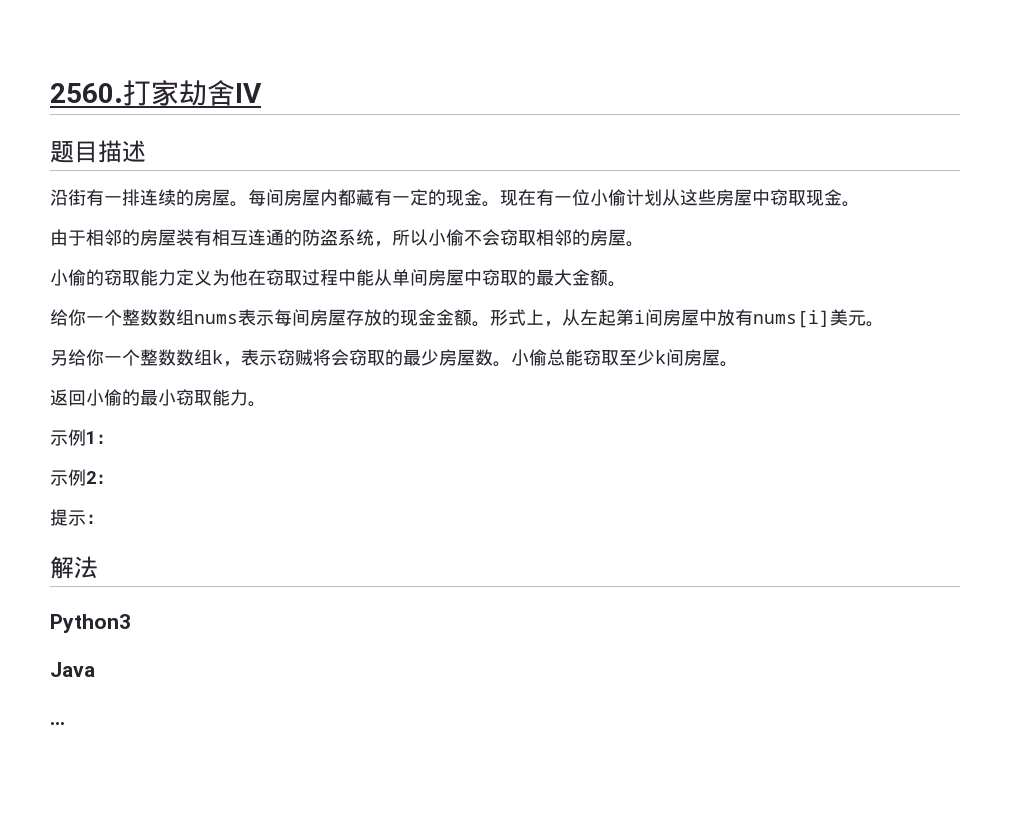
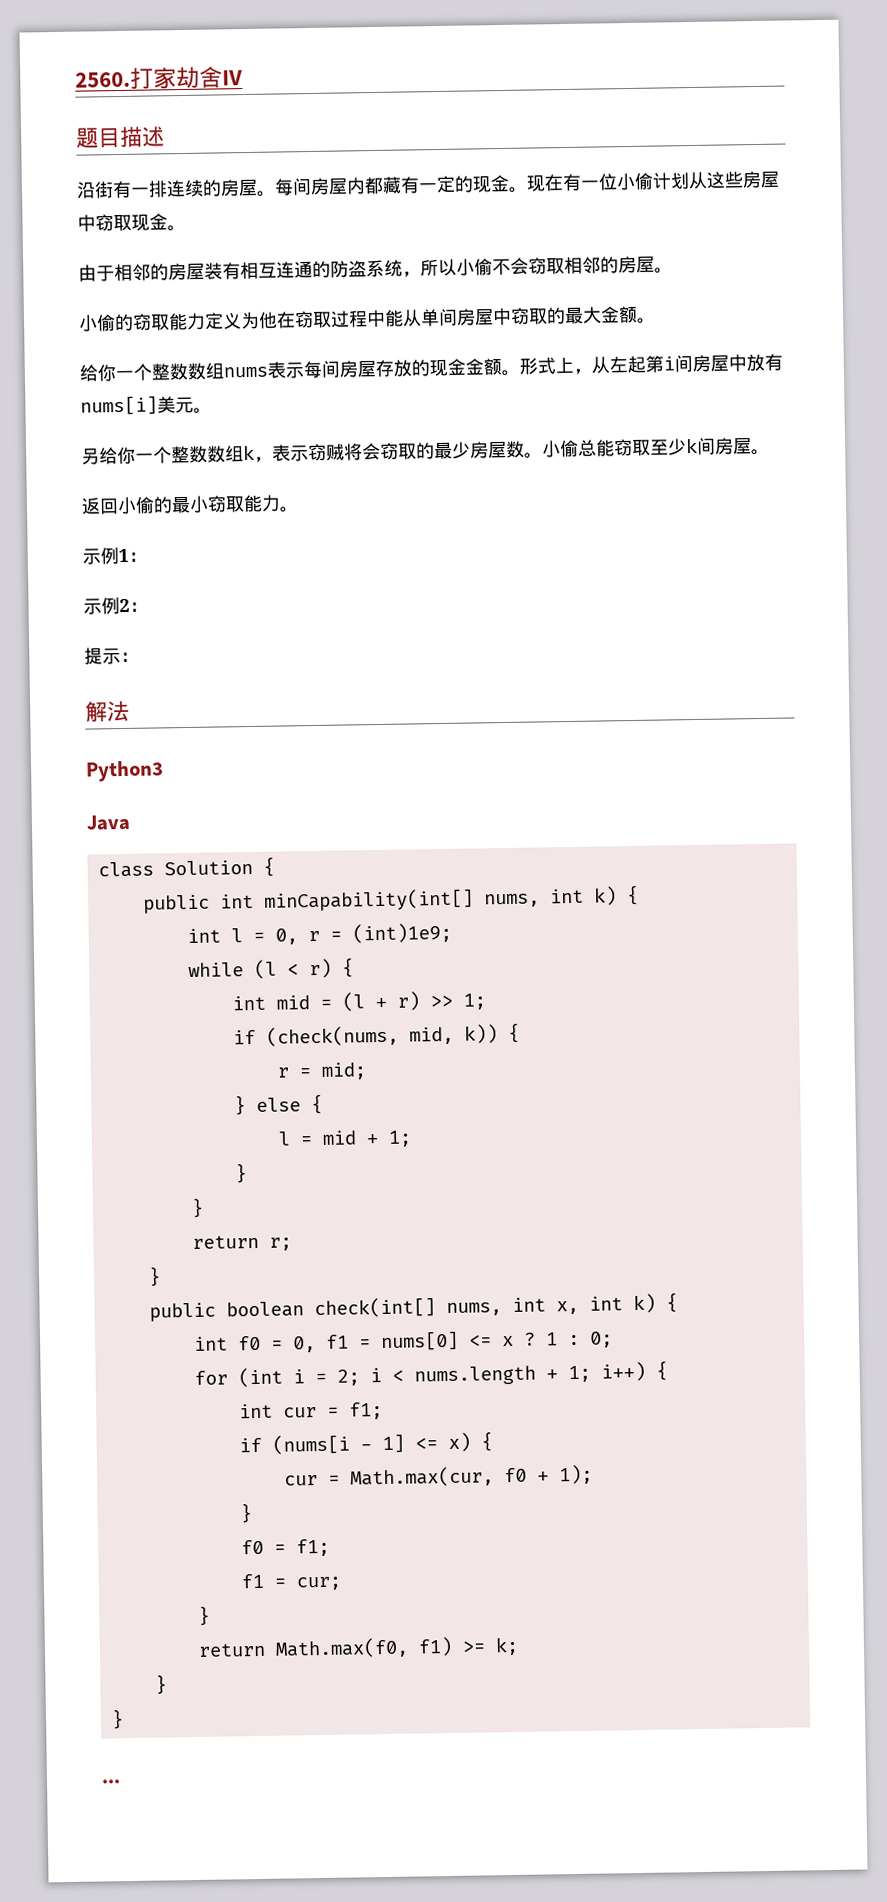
+ class Solution {
+ public int minCapability(int[] nums, int k) {
+ int l = 0, r = (int)1e9;
+ while (l < r) {
+ int mid = (l + r) >> 1;
+ if (check(nums, mid, k)) {
+ r = mid;
+ } else {
+ l = mid + 1;
+ }
+ }
+ return r;
+ }
+ public boolean check(int[] nums, int x, int k) {
+ int f0 = 0, f1 = nums[0] <= x ? 1 : 0;
+ for (int i = 2; i < nums.length + 1; i++) {
+ int cur = f1;
+ if (nums[i - 1] <= x) {
+ cur = Math.max(cur, f0 + 1);
+ }
+ f0 = f1;
+ f1 = cur;
+ }
+ return Math.max(f0, f1) >= k;
+ }
+ }

